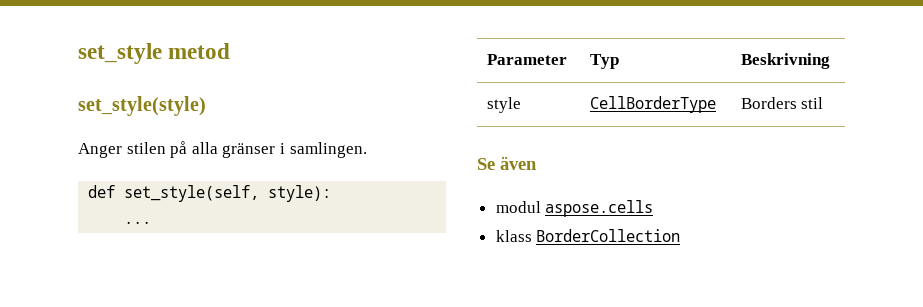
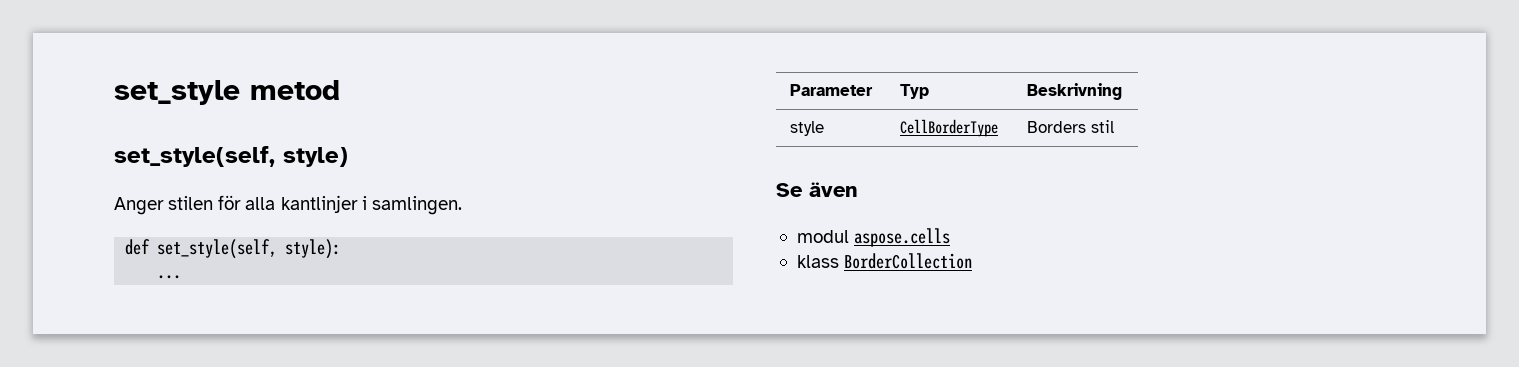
- set_style(style)
+ set_style(self, style)
- Anger stilen på alla gränser i samlingen.
+ Anger stilen för alla kantlinjer i samlingen.

